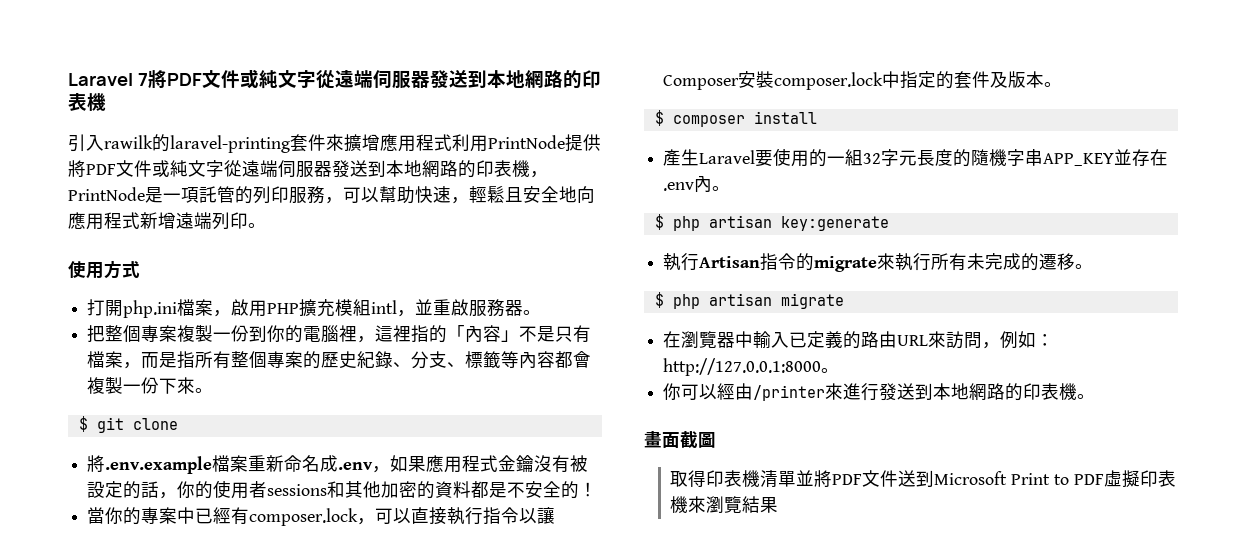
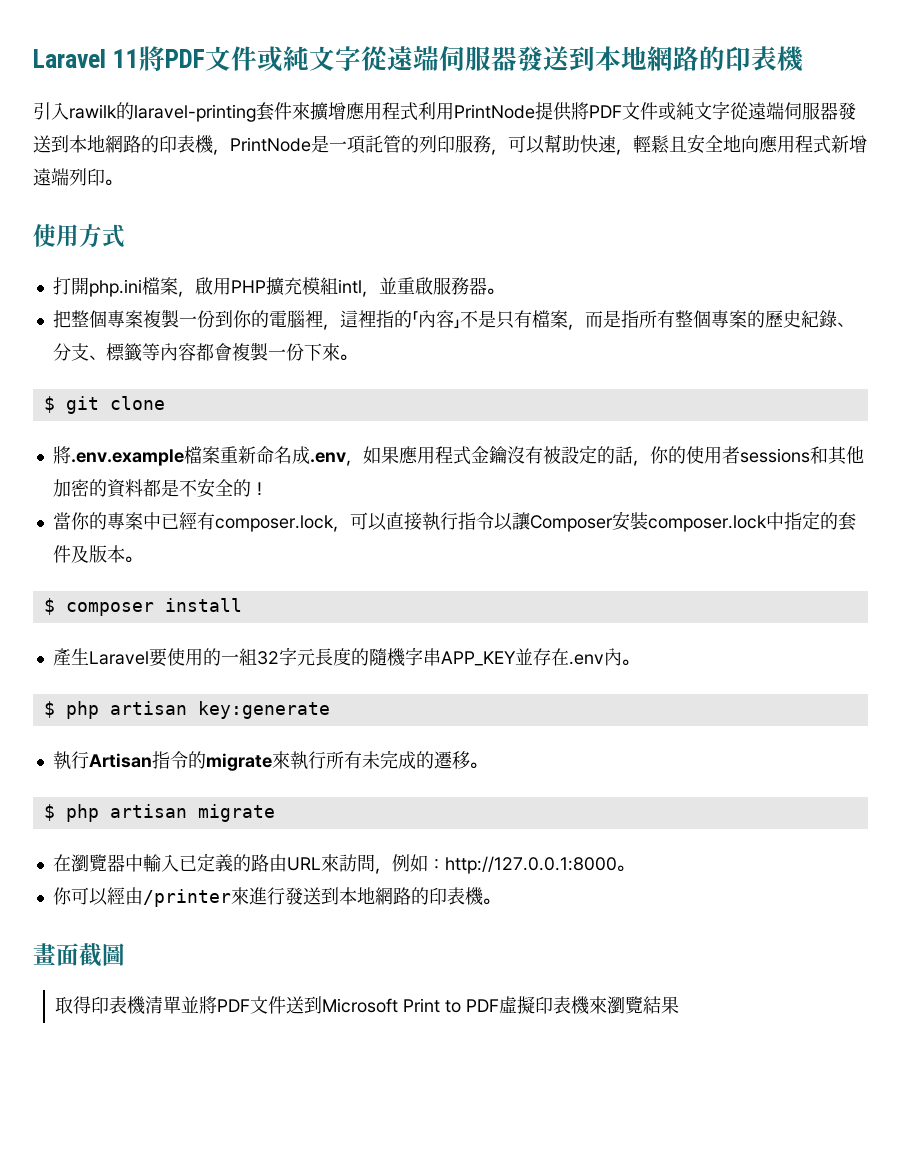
- Laravel 7將PDF文件或純文字從遠端伺服器發送到本地網路的印表機
+ Laravel 11將PDF文件或純文字從遠端伺服器發送到本地網路的印表機

